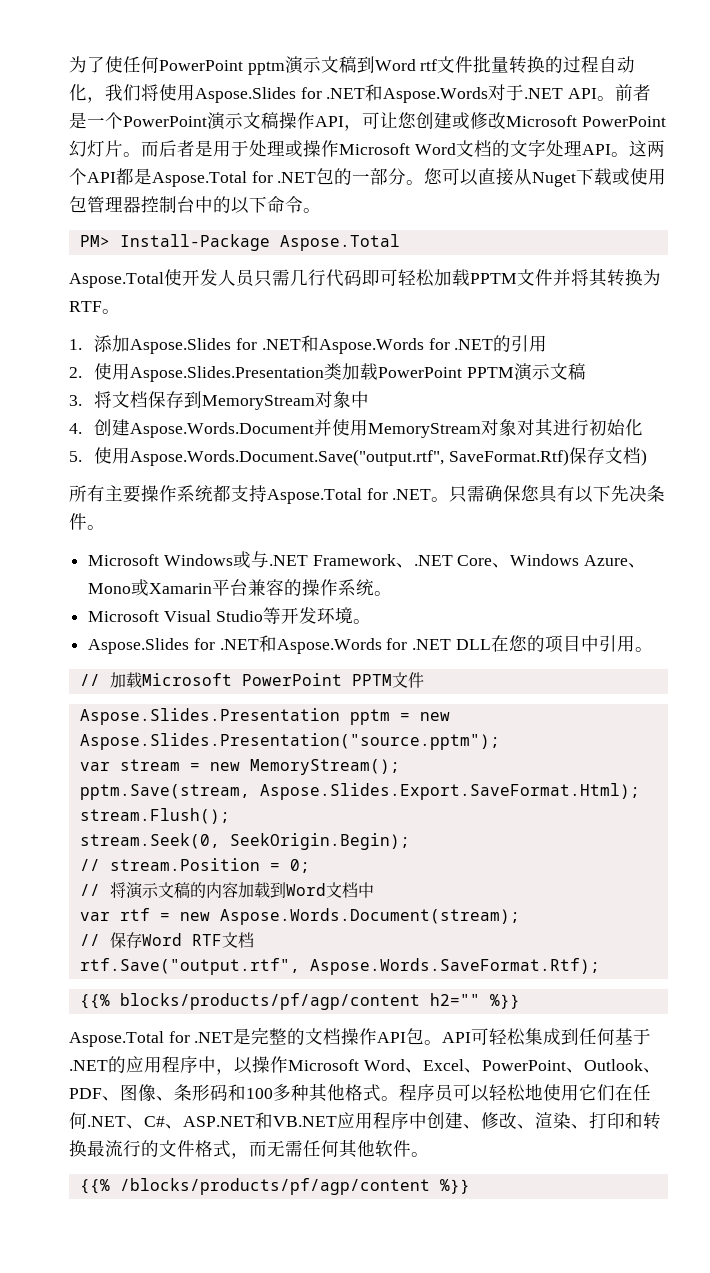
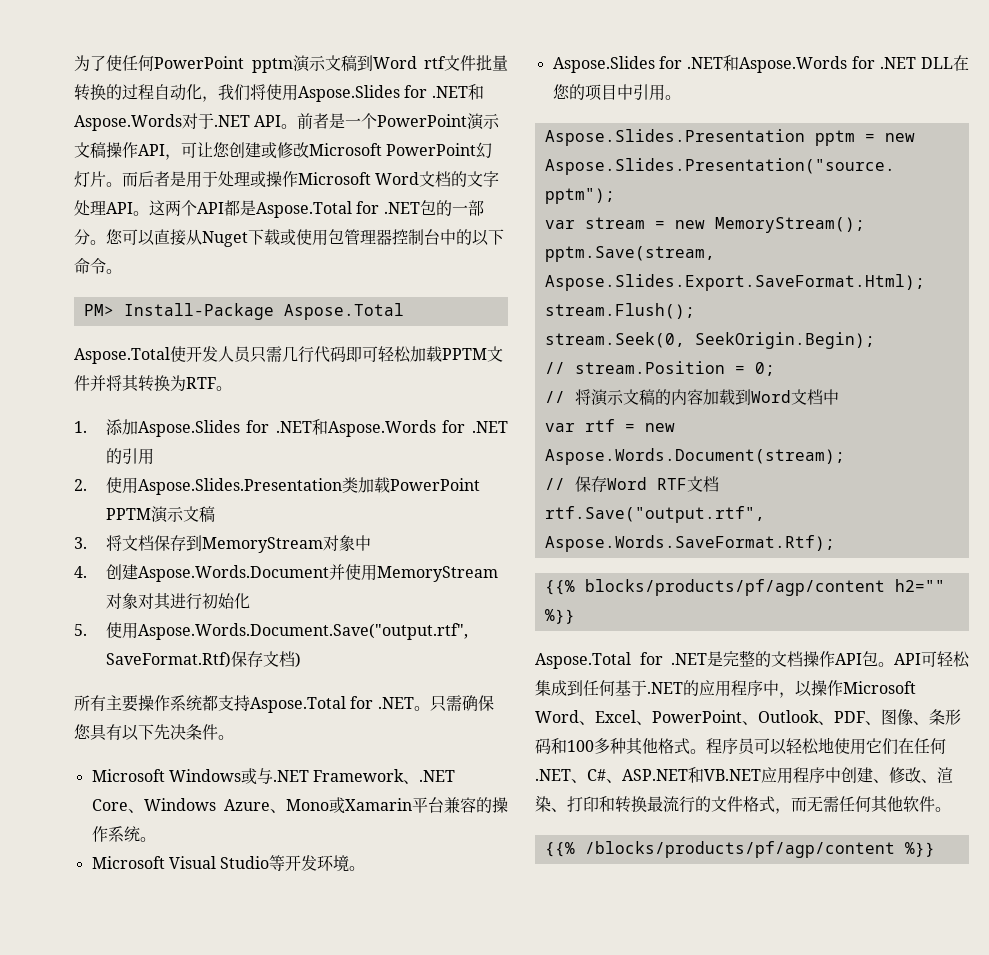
- // 加载Microsoft PowerPoint PPTM文件

